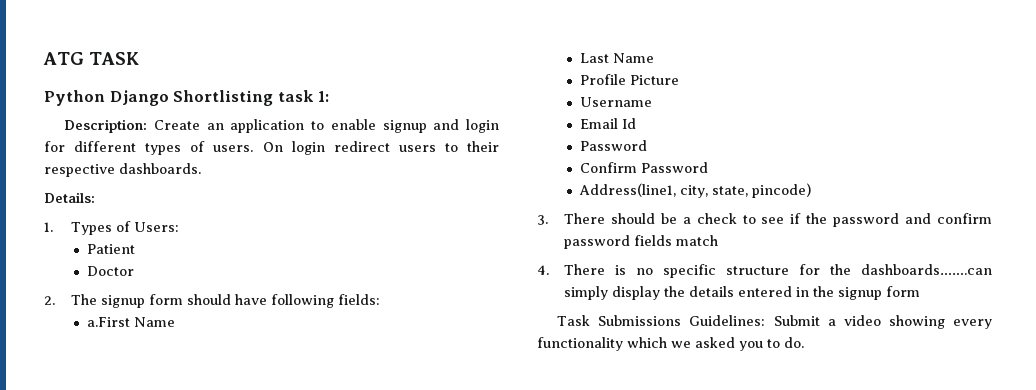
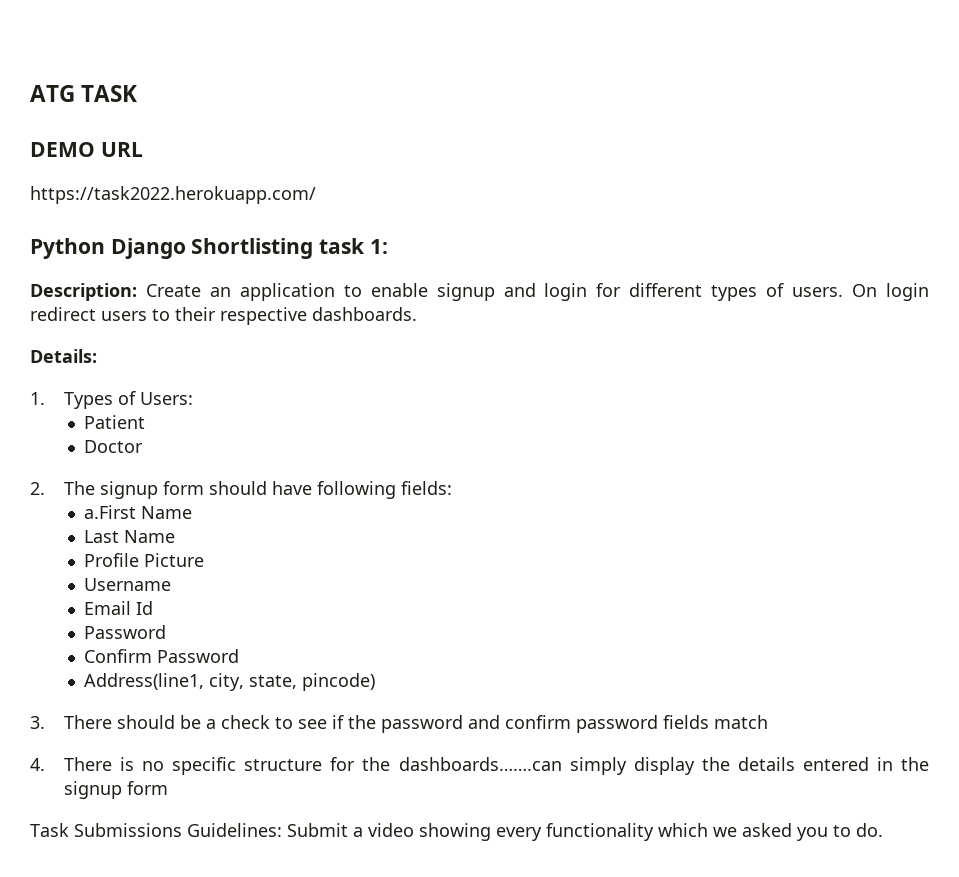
+ DEMO URL
+ https://task2022.herokuapp.com/

